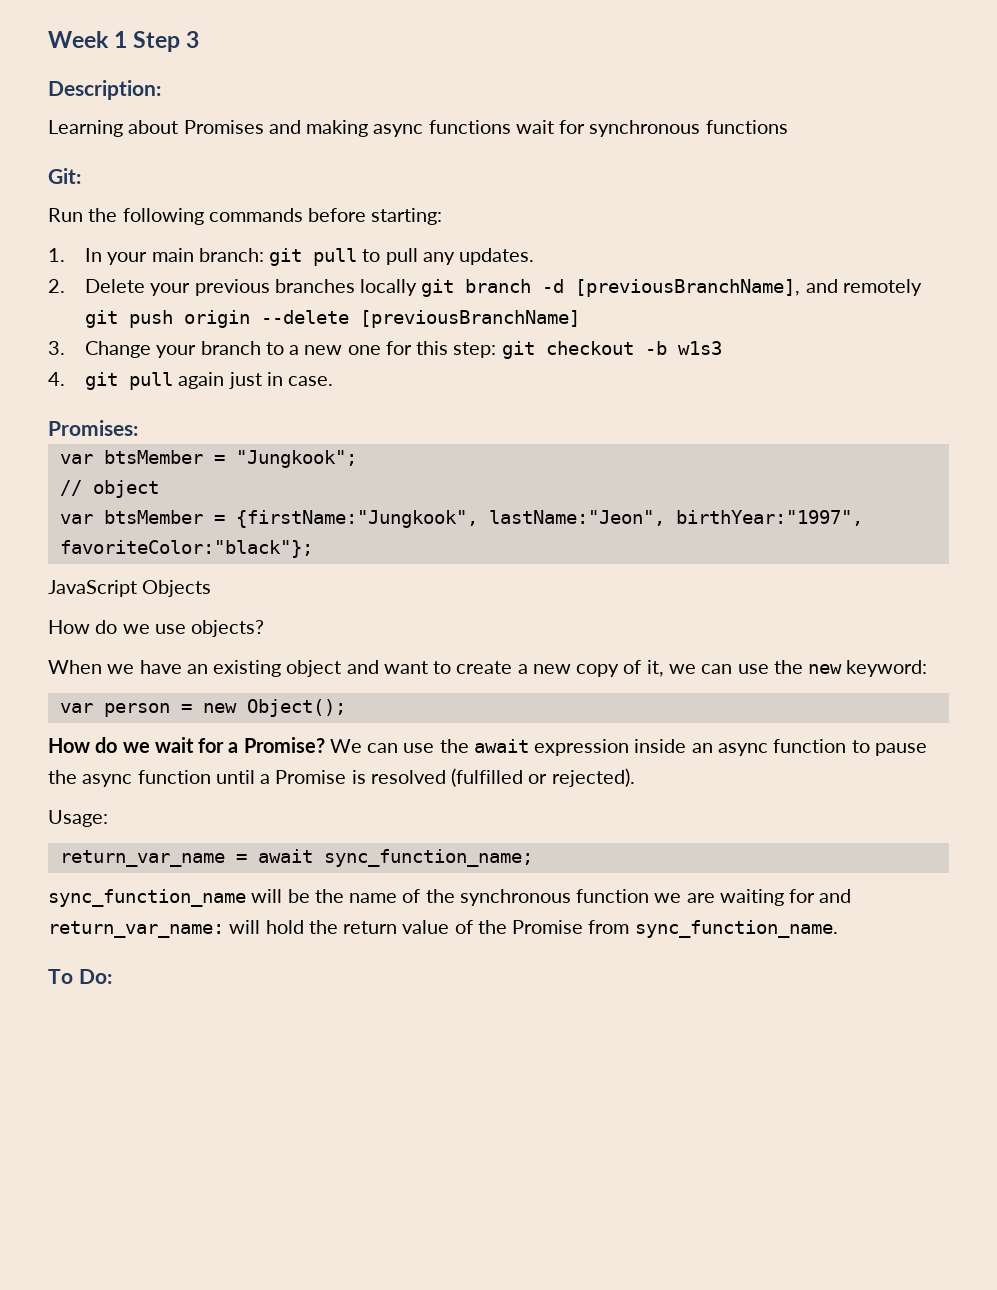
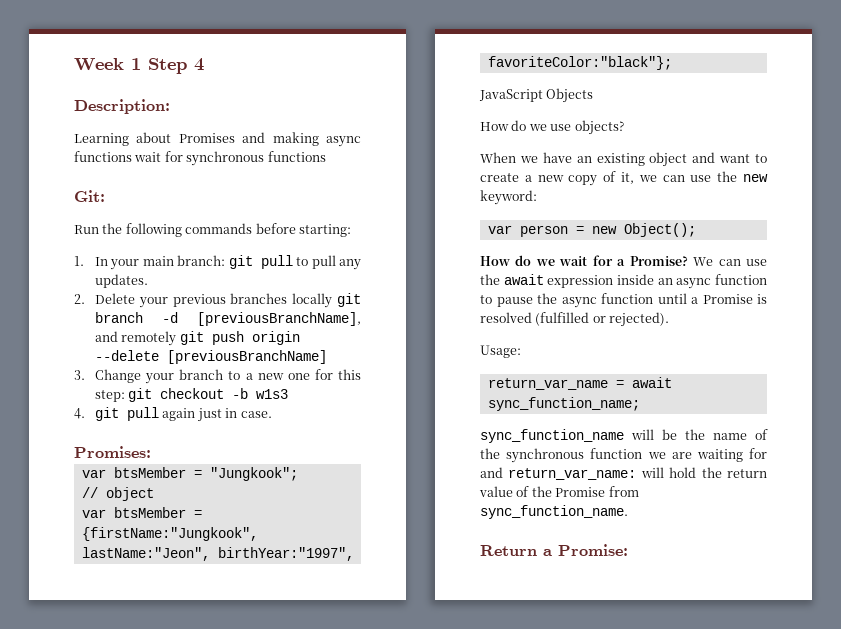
- Week 1 Step 3
+ Week 1 Step 4
- To Do:
+ Return a Promise:

